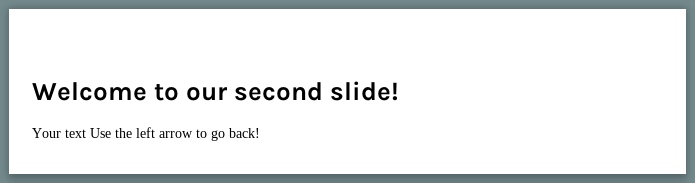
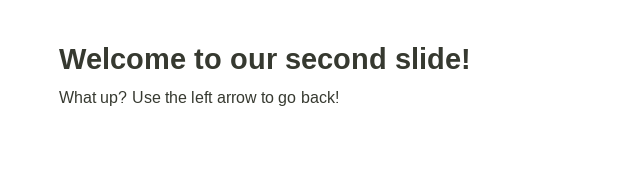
- Your text Use the left arrow to go back!
+ What up? Use the left arrow to go back!

